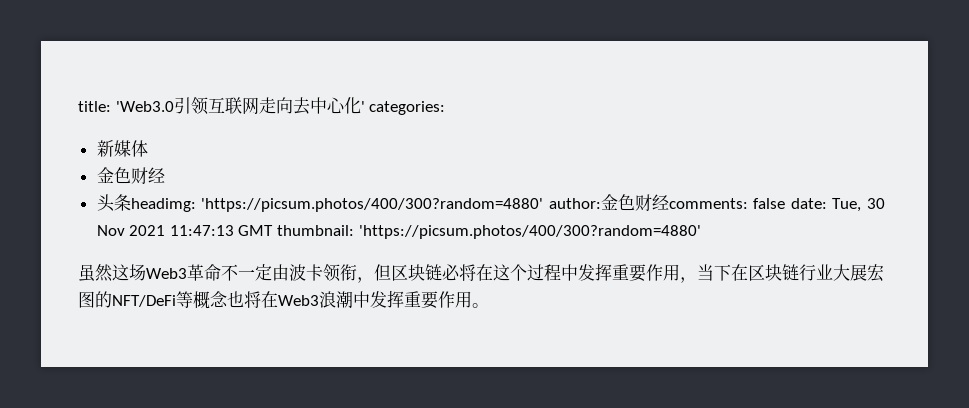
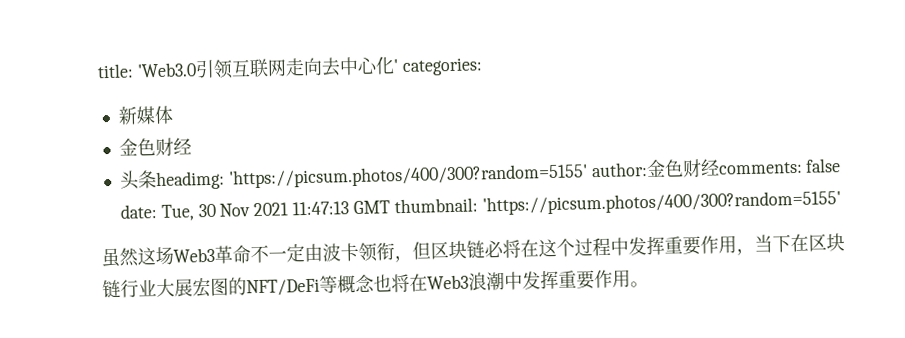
- 头条headimg: 'https://picsum.photos/400/300?random=4880' author:金色财经comments: false date: Tue, 30 Nov 2021 11:47:13 GMT thumbnail: 'https://picsum.photos/400/300?random=4880'
+ 头条headimg: 'https://picsum.photos/400/300?random=5155' author:金色财经comments: false date: Tue, 30 Nov 2021 11:47:13 GMT thumbnail: 'https://picsum.photos/400/300?random=5155'

